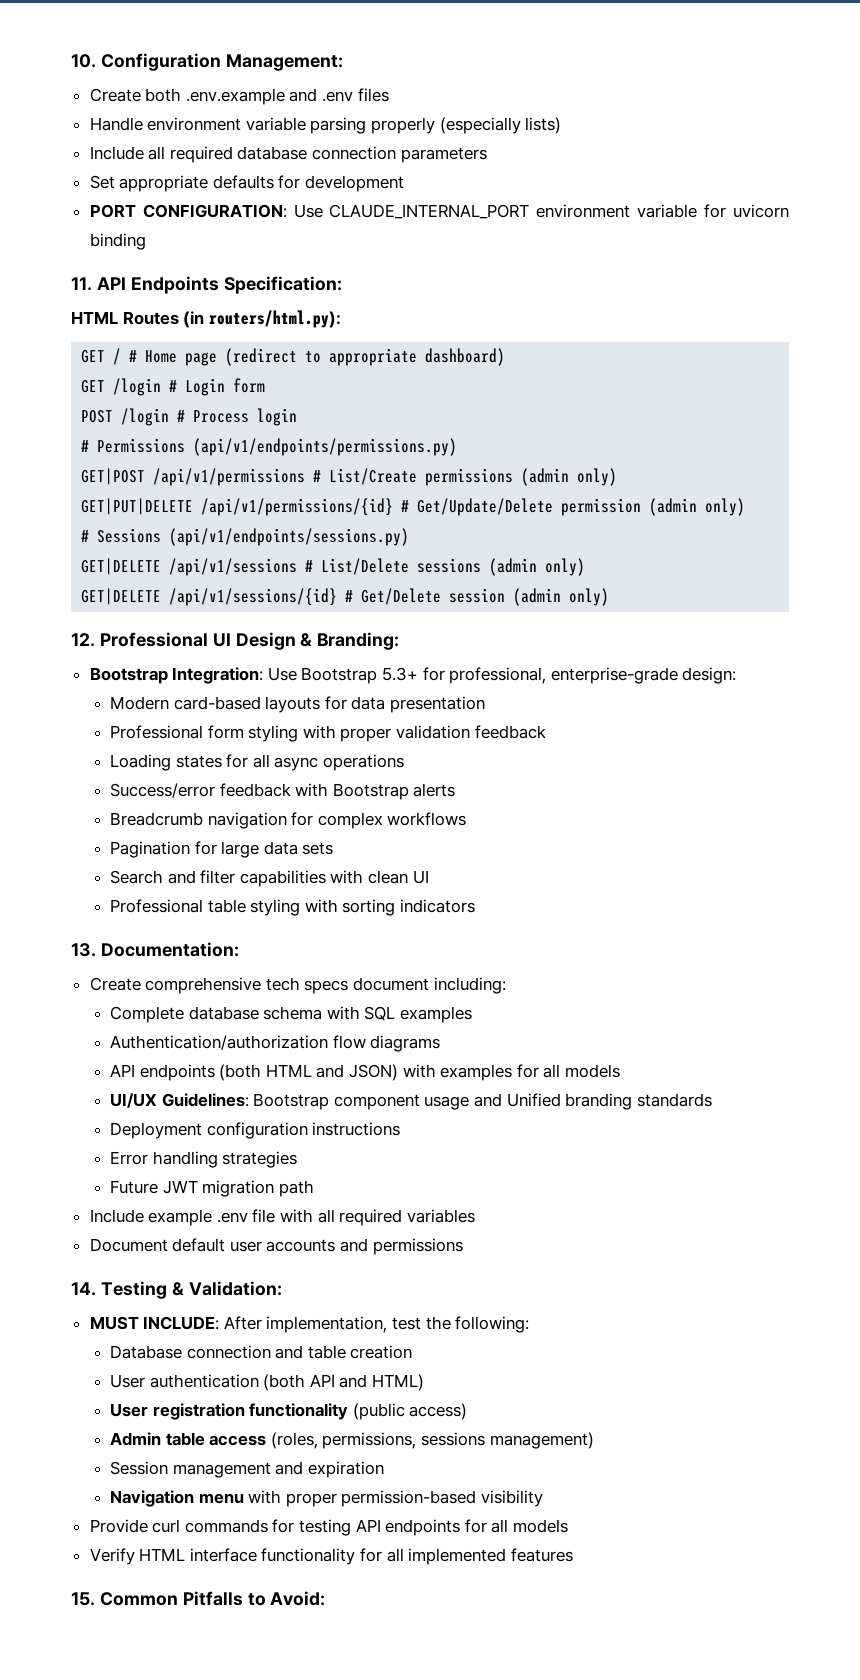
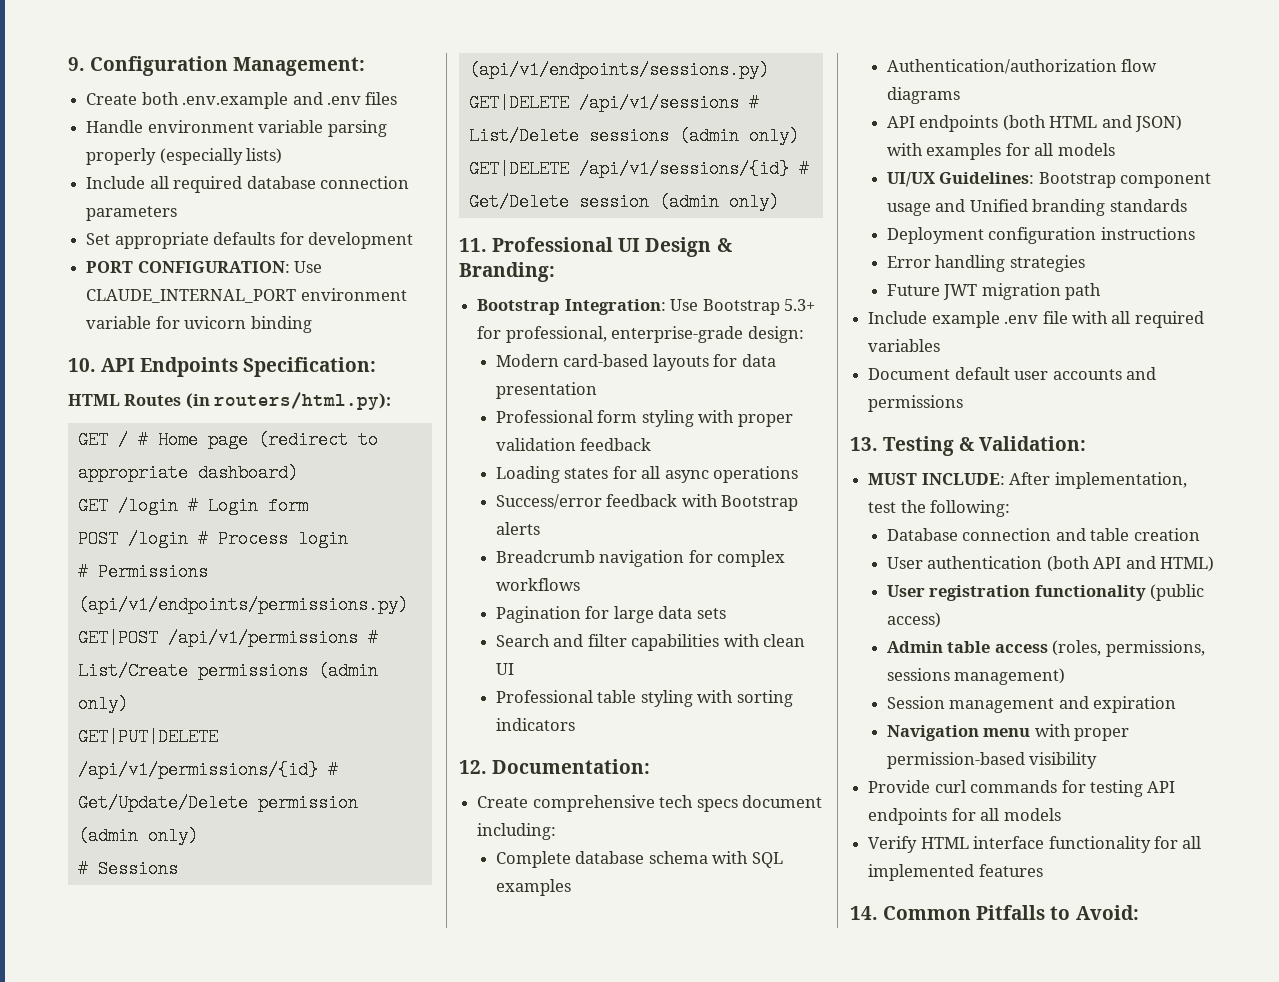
- 10. Configuration Management:
+ 9. Configuration Management:
- 11. API Endpoints Specification:
+ 10. API Endpoints Specification:
- 12. Professional UI Design & Branding:
+ 11. Professional UI Design & Branding:
- 13. Documentation:
+ 12. Documentation:
- 14. Testing & Validation:
+ 13. Testing & Validation:
- 15. Common Pitfalls to Avoid:
+ 14. Common Pitfalls to Avoid:

